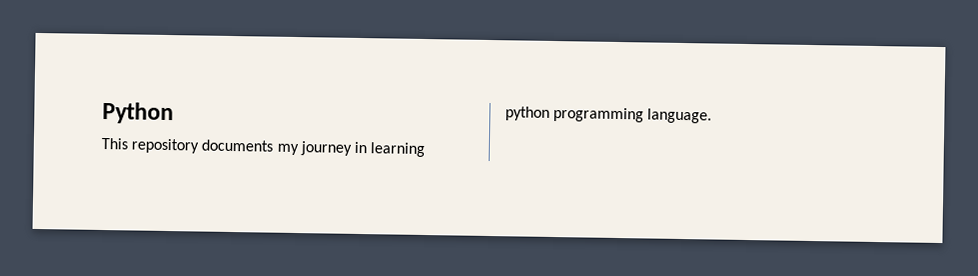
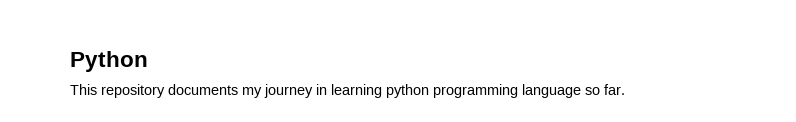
- This repository documents my journey in learning python programming language.
+ This repository documents my journey in learning python programming language so far.

